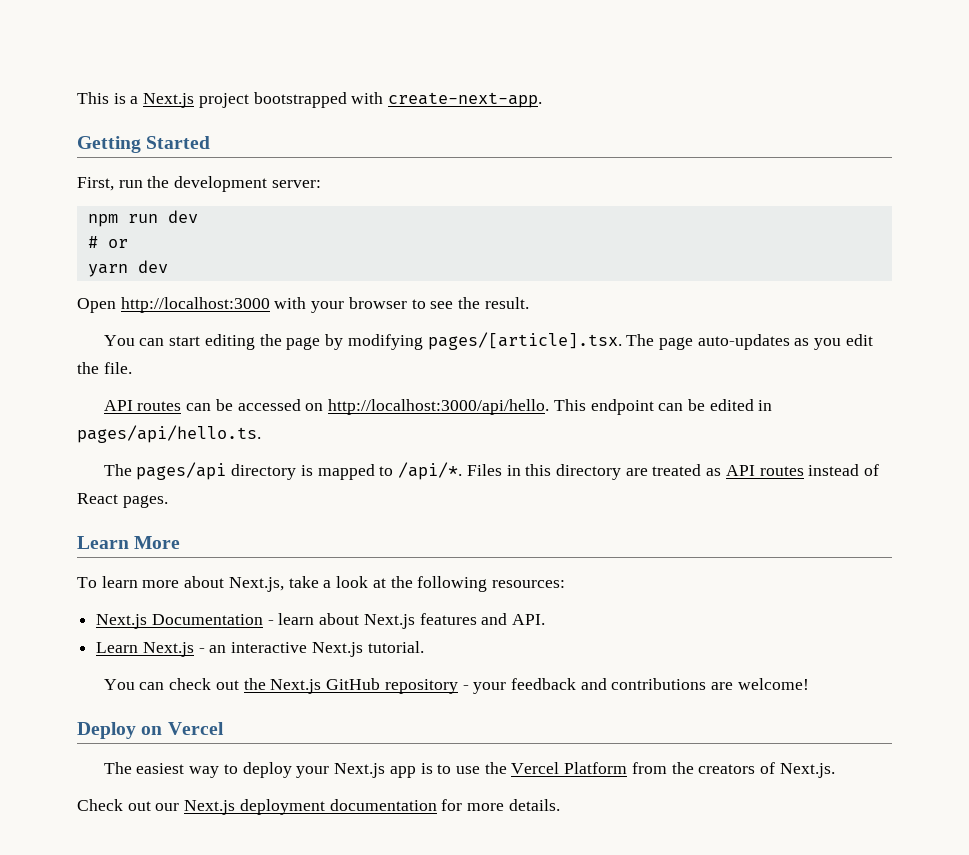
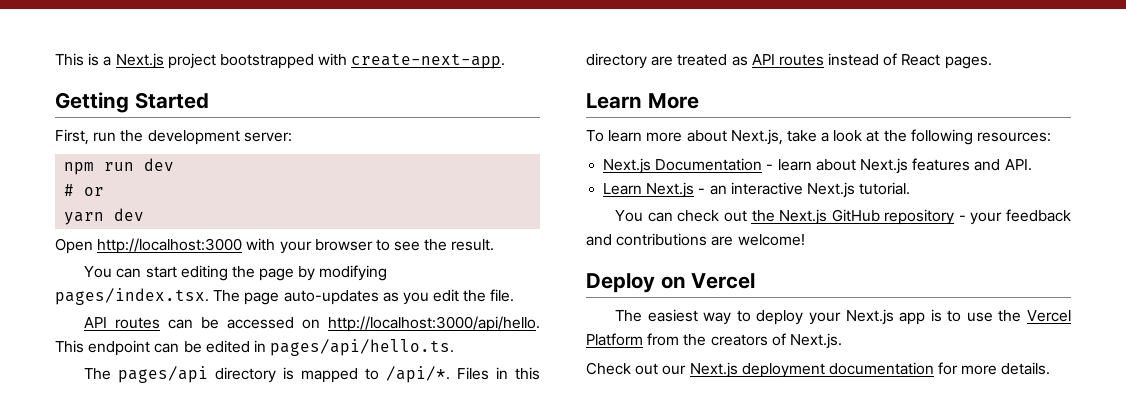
- You can start editing the page by modifying pages/[article].tsx. The page auto-updates as you edit the file.
+ You can start editing the page by modifying pages/index.tsx. The page auto-updates as you edit the file.

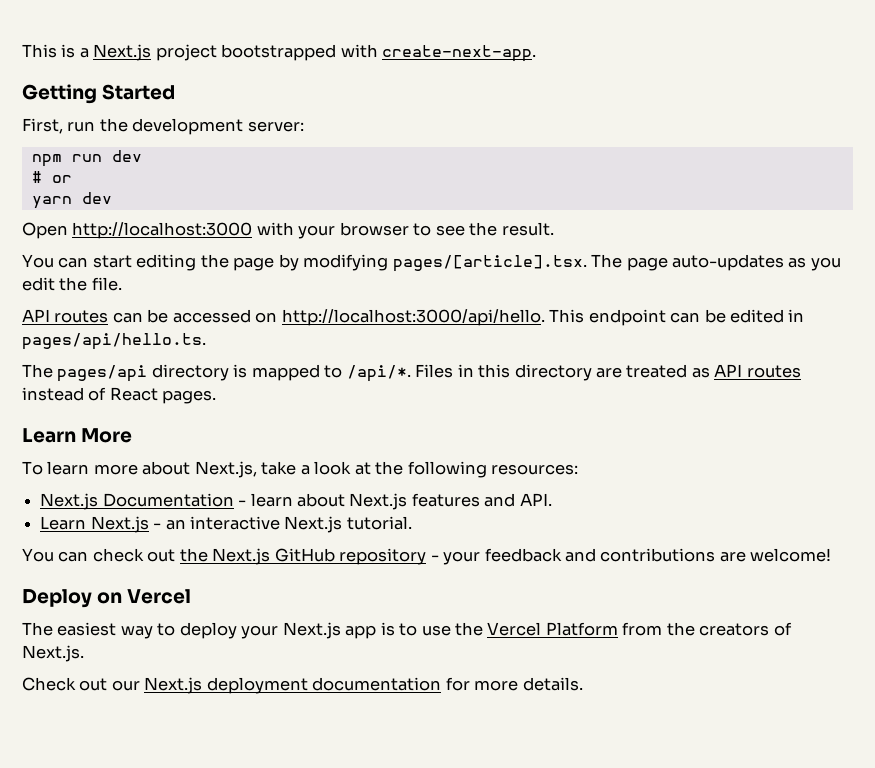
- You can start editing the page by modifying pages/index.tsx. The page auto-updates as you edit the file.
+ You can start editing the page by modifying pages/[article].tsx. The page auto-updates as you edit the file.

